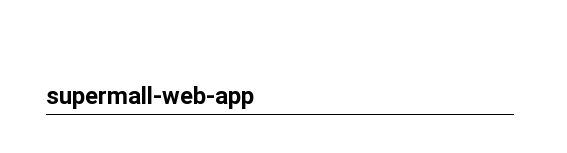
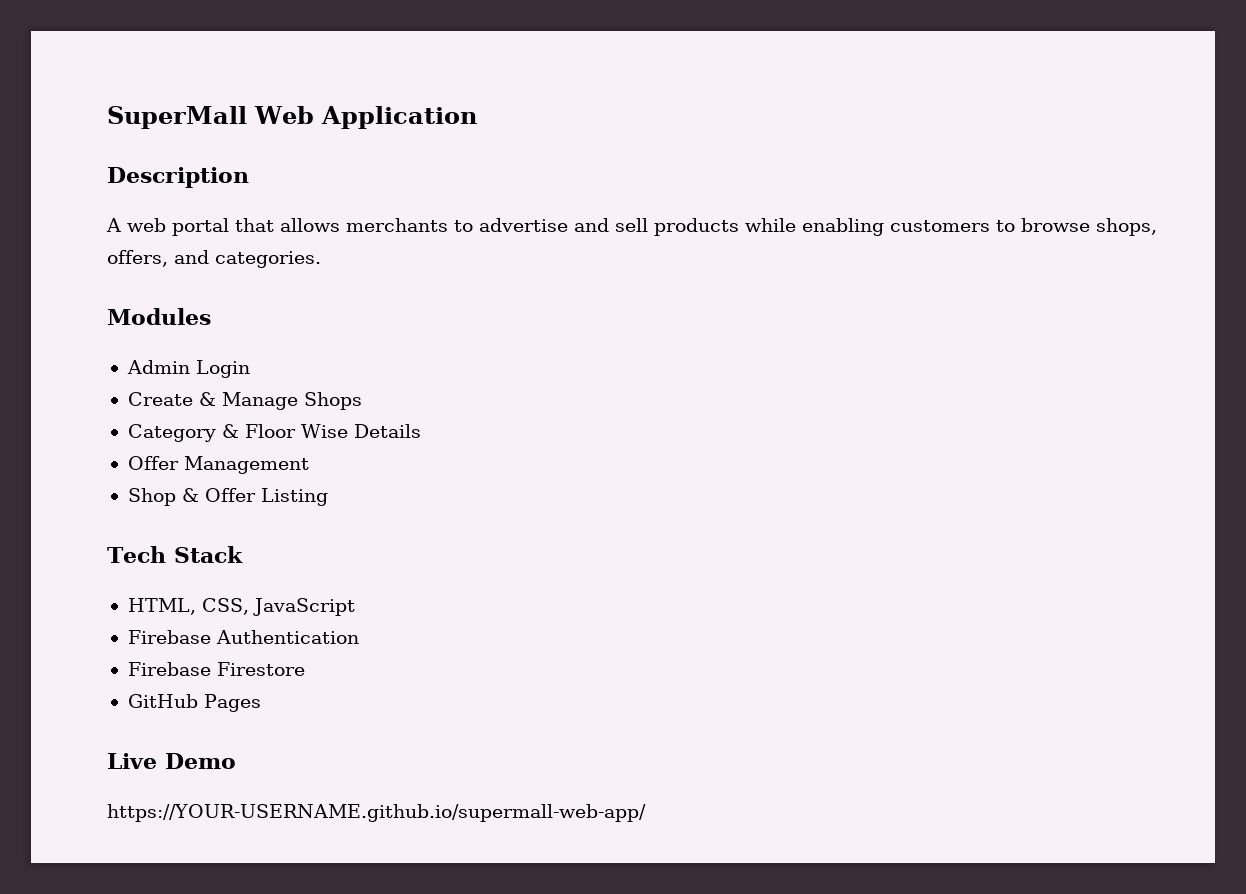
- supermall-web-app
+ SuperMall Web Application
+ Description
+ A web portal that allows merchants to advertise and sell products while enabling customers to browse shops, offers, and categories.
+ Modules
+ Admin Login
+ Create & Manage Shops
+ Category & Floor Wise Details
+ Offer Management
+ Shop & Offer Listing
+ Tech Stack
+ HTML, CSS, JavaScript
+ Firebase Authentication
+ Firebase Firestore
+ GitHub Pages
+ Live Demo
+ https://YOUR-USERNAME.github.io/supermall-web-app/

